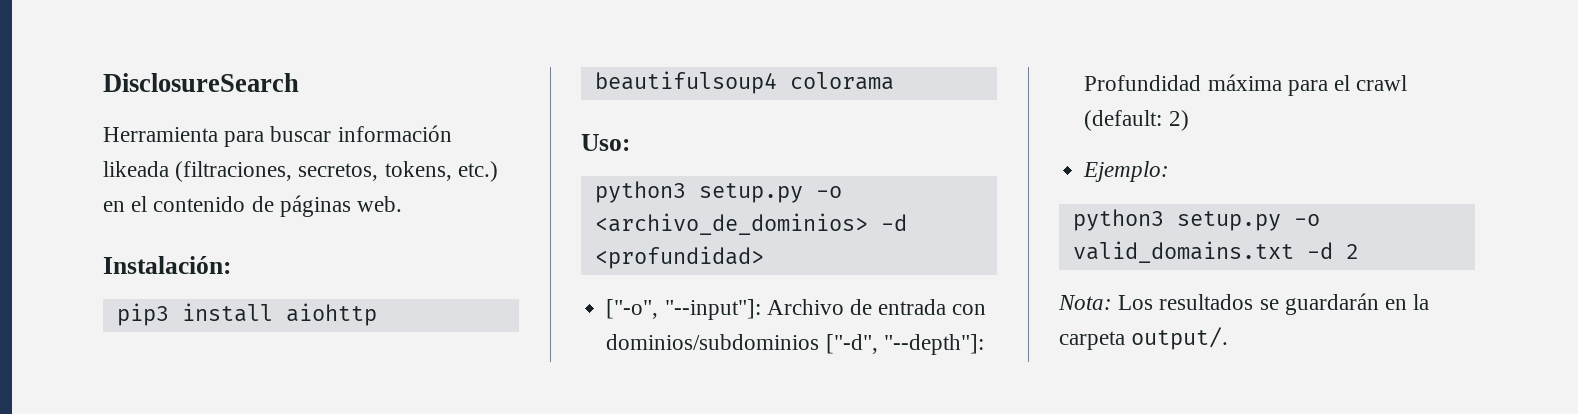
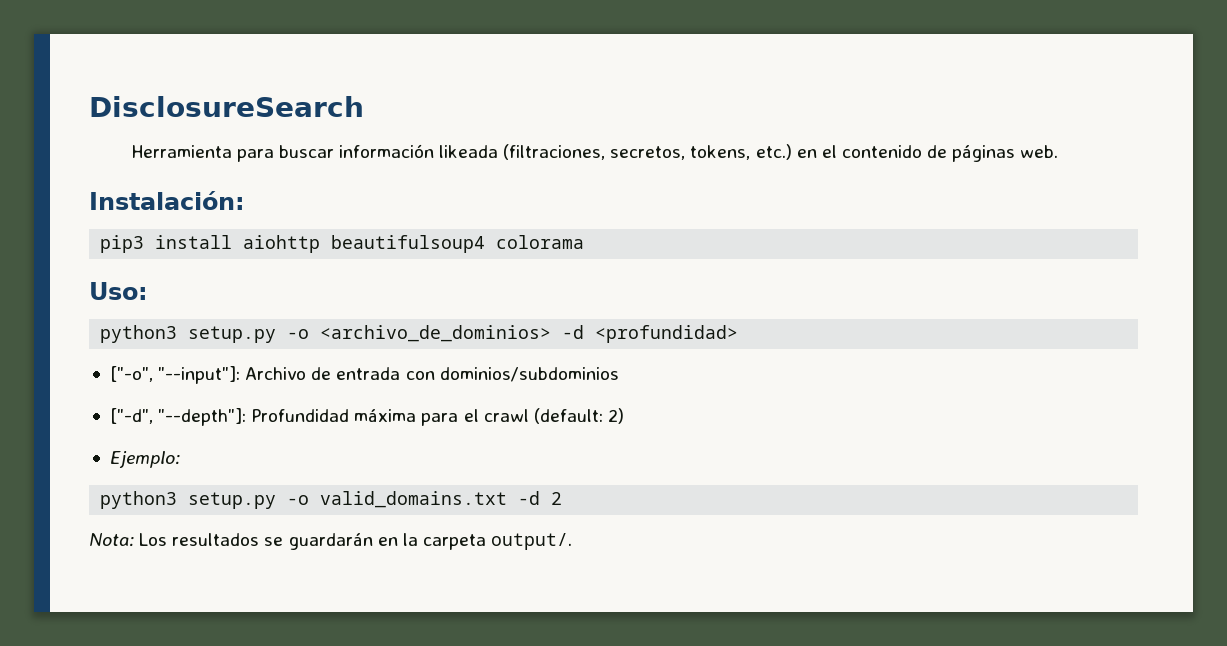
- ["-o", "--input"]: Archivo de entrada con dominios/subdominios ["-d", "--depth"]: Profundidad máxima para el crawl (default: 2)
+ ["-o", "--input"]: Archivo de entrada con dominios/subdominios
+ ["-d", "--depth"]: Profundidad máxima para el crawl (default: 2)

